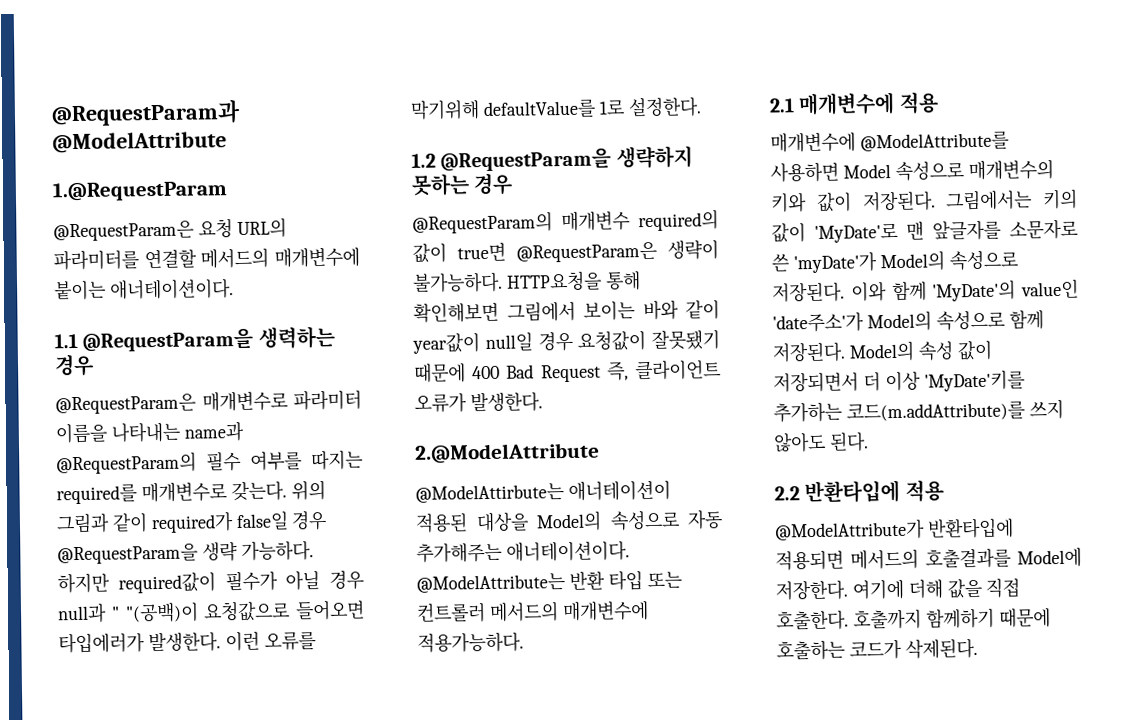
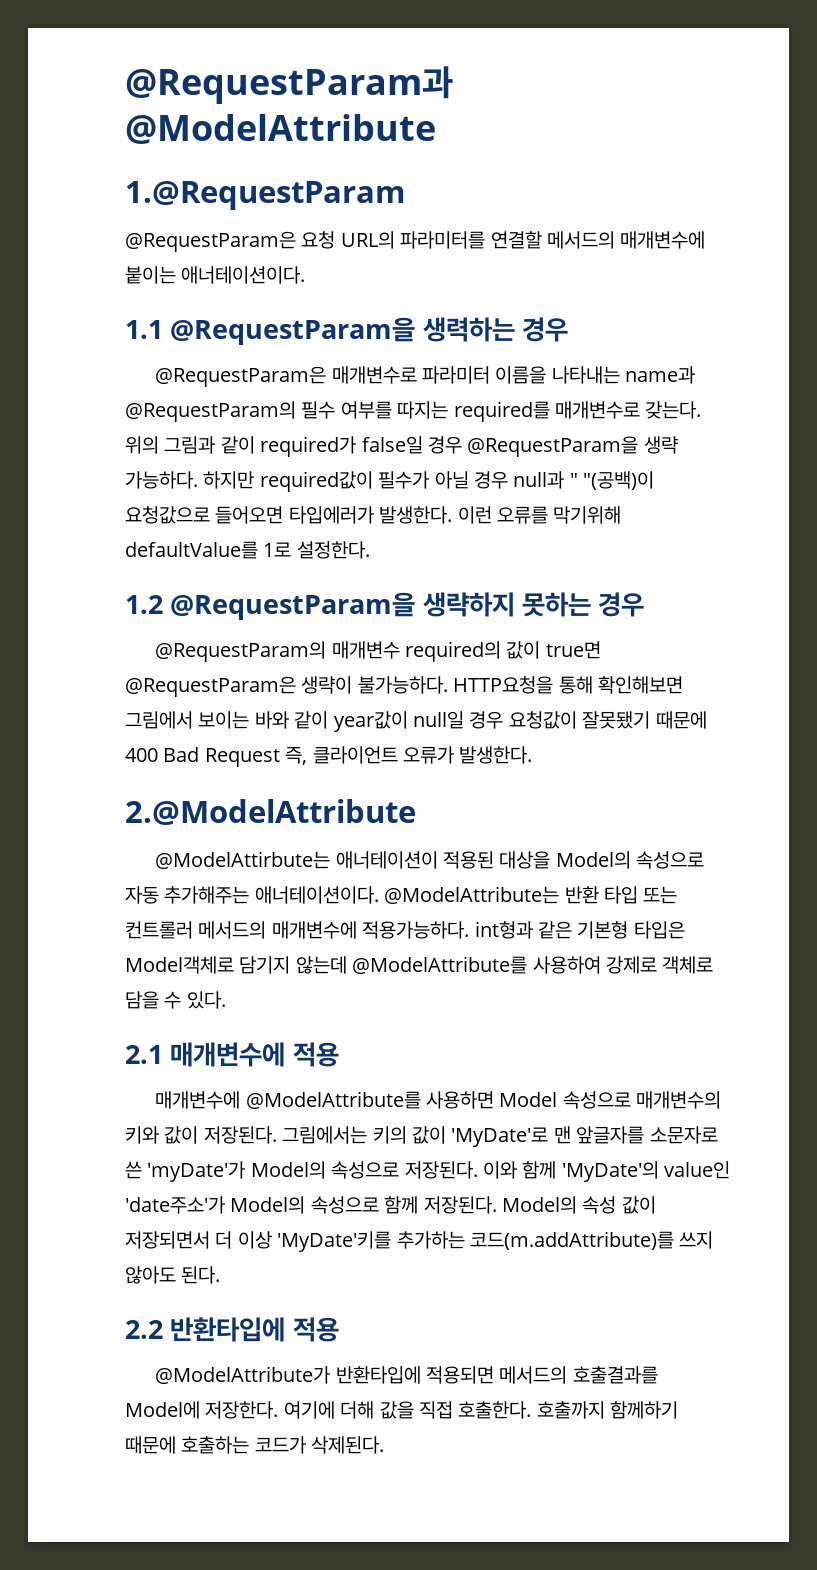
- @ModelAttribute는 반환 타입 또는 컨트롤러 메서드의 매개변수에 적용가능하다.
+ @ModelAttribute는 반환 타입 또는 컨트롤러 메서드의 매개변수에 적용가능하다. int형과 같은 기본형 타입은 Model객체로 담기지 않는데 @ModelAttribute를 사용하여 강제로 객체로 담을 수 있다.

